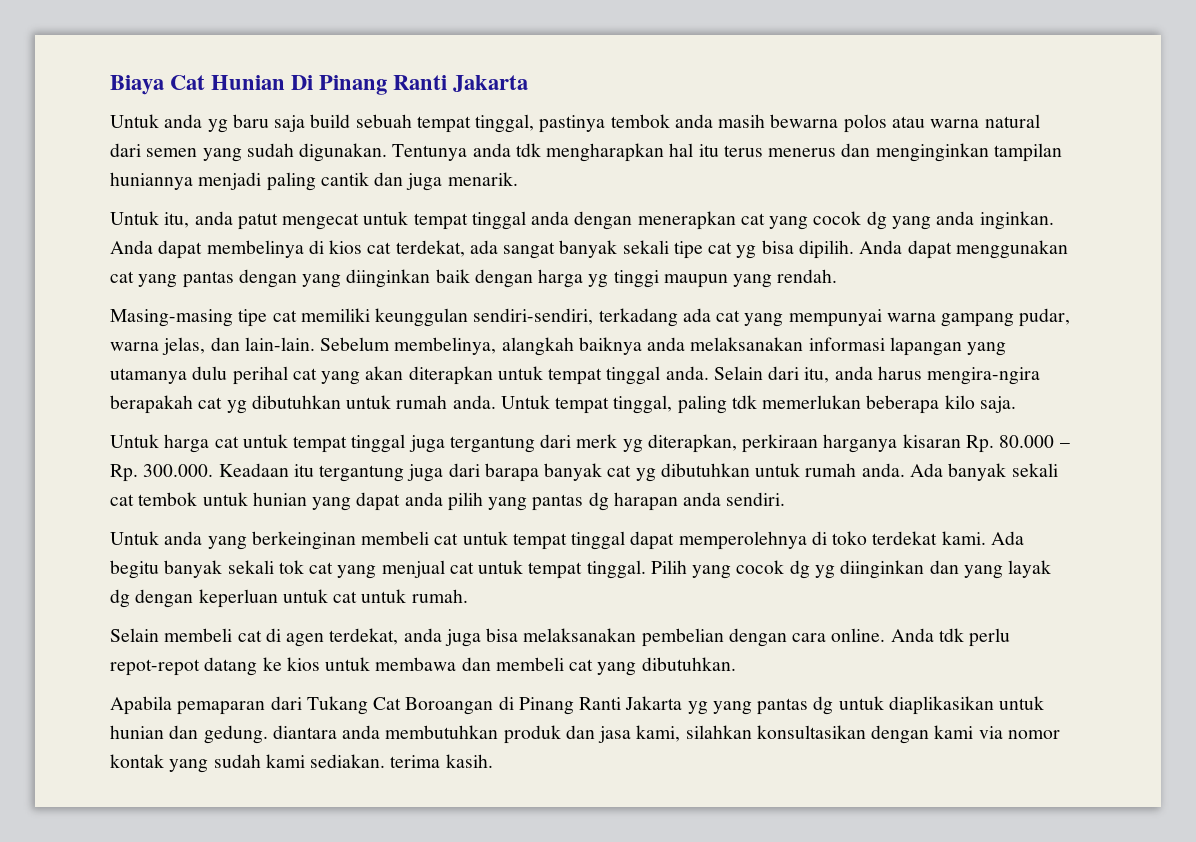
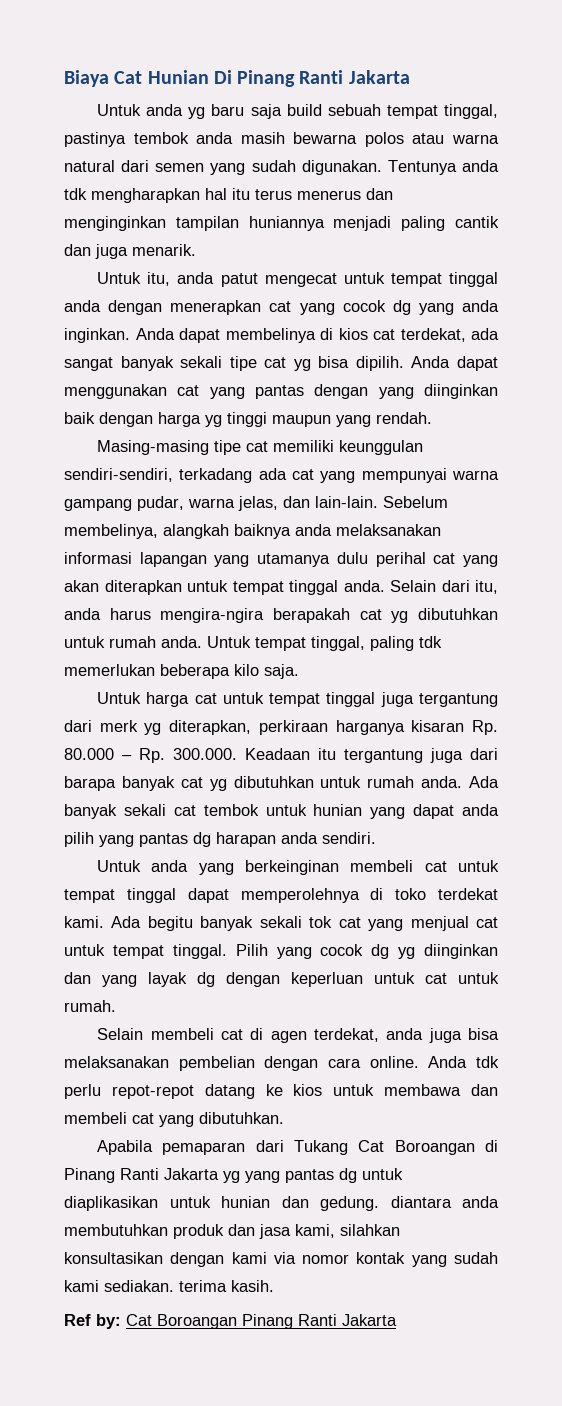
+ Ref by: Cat Boroangan Pinang Ranti Jakarta

